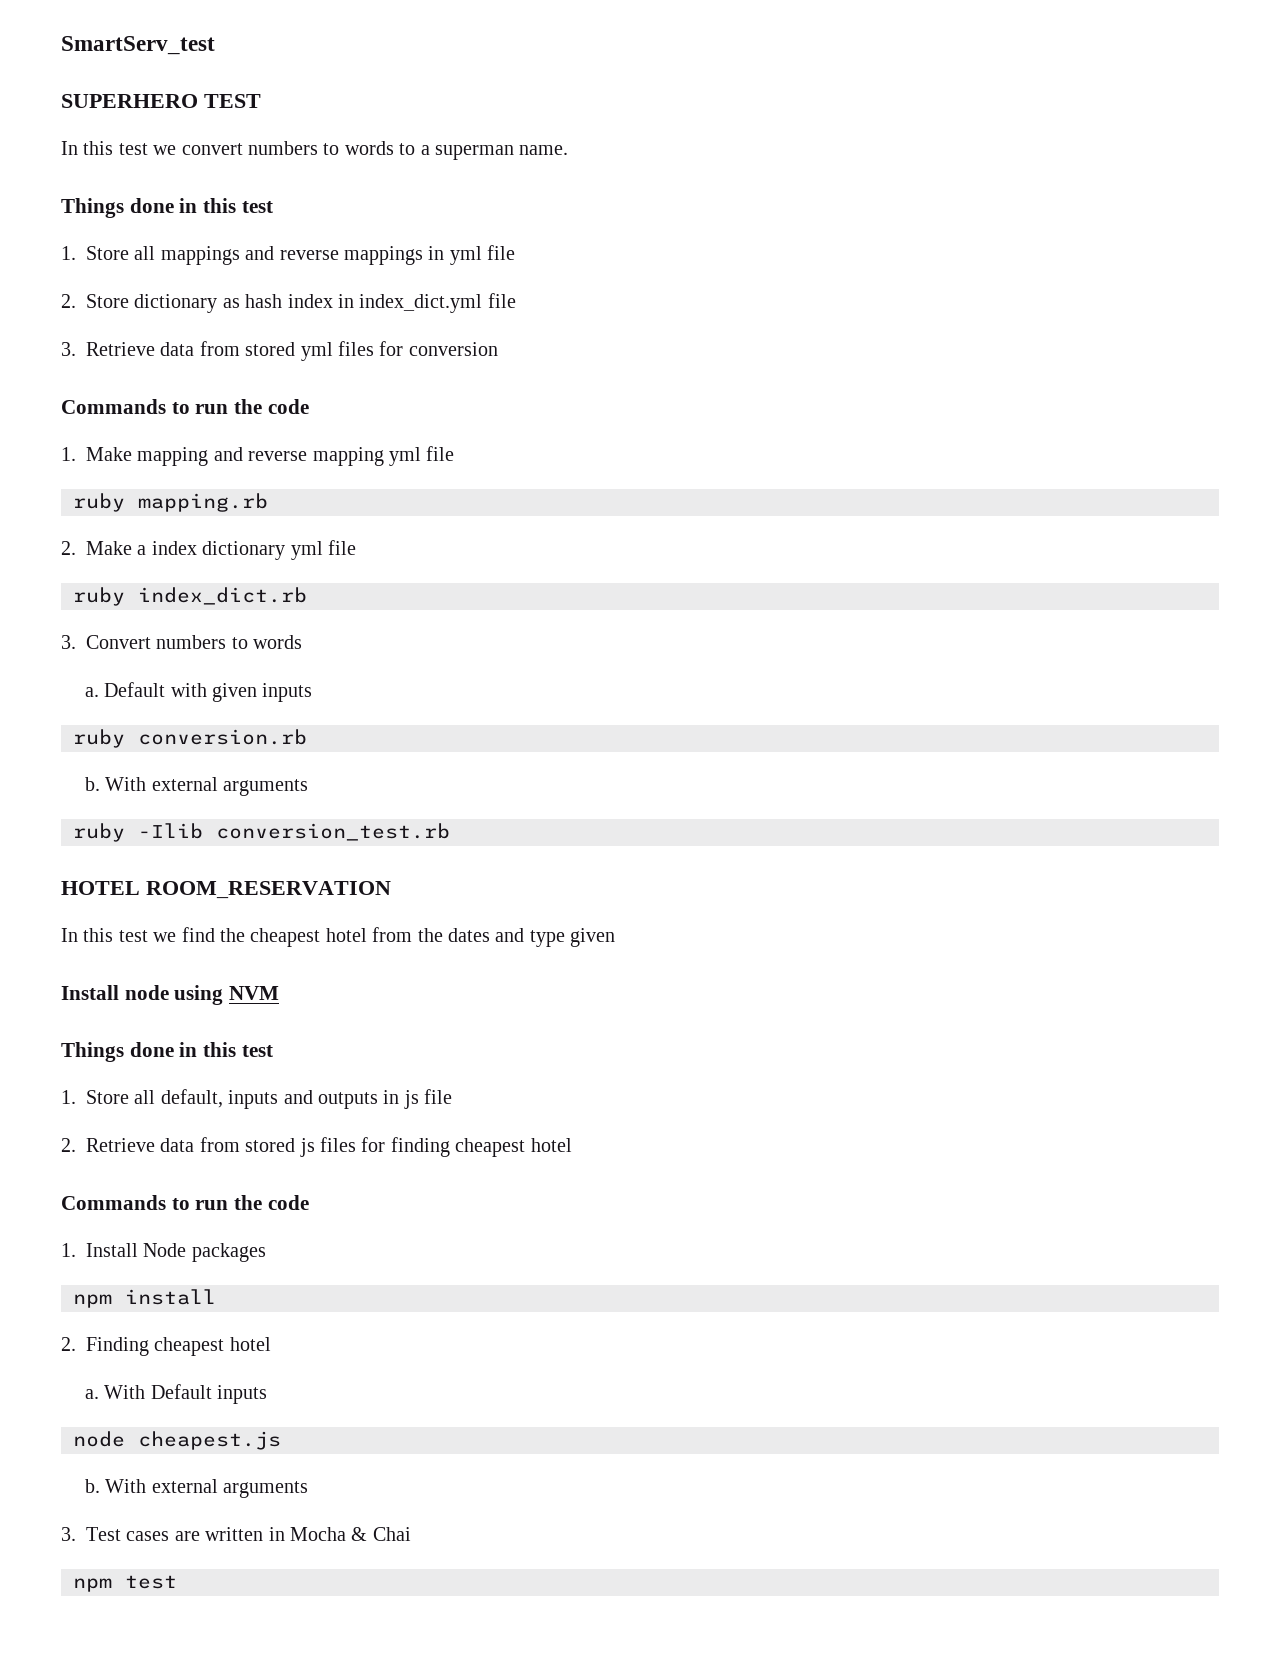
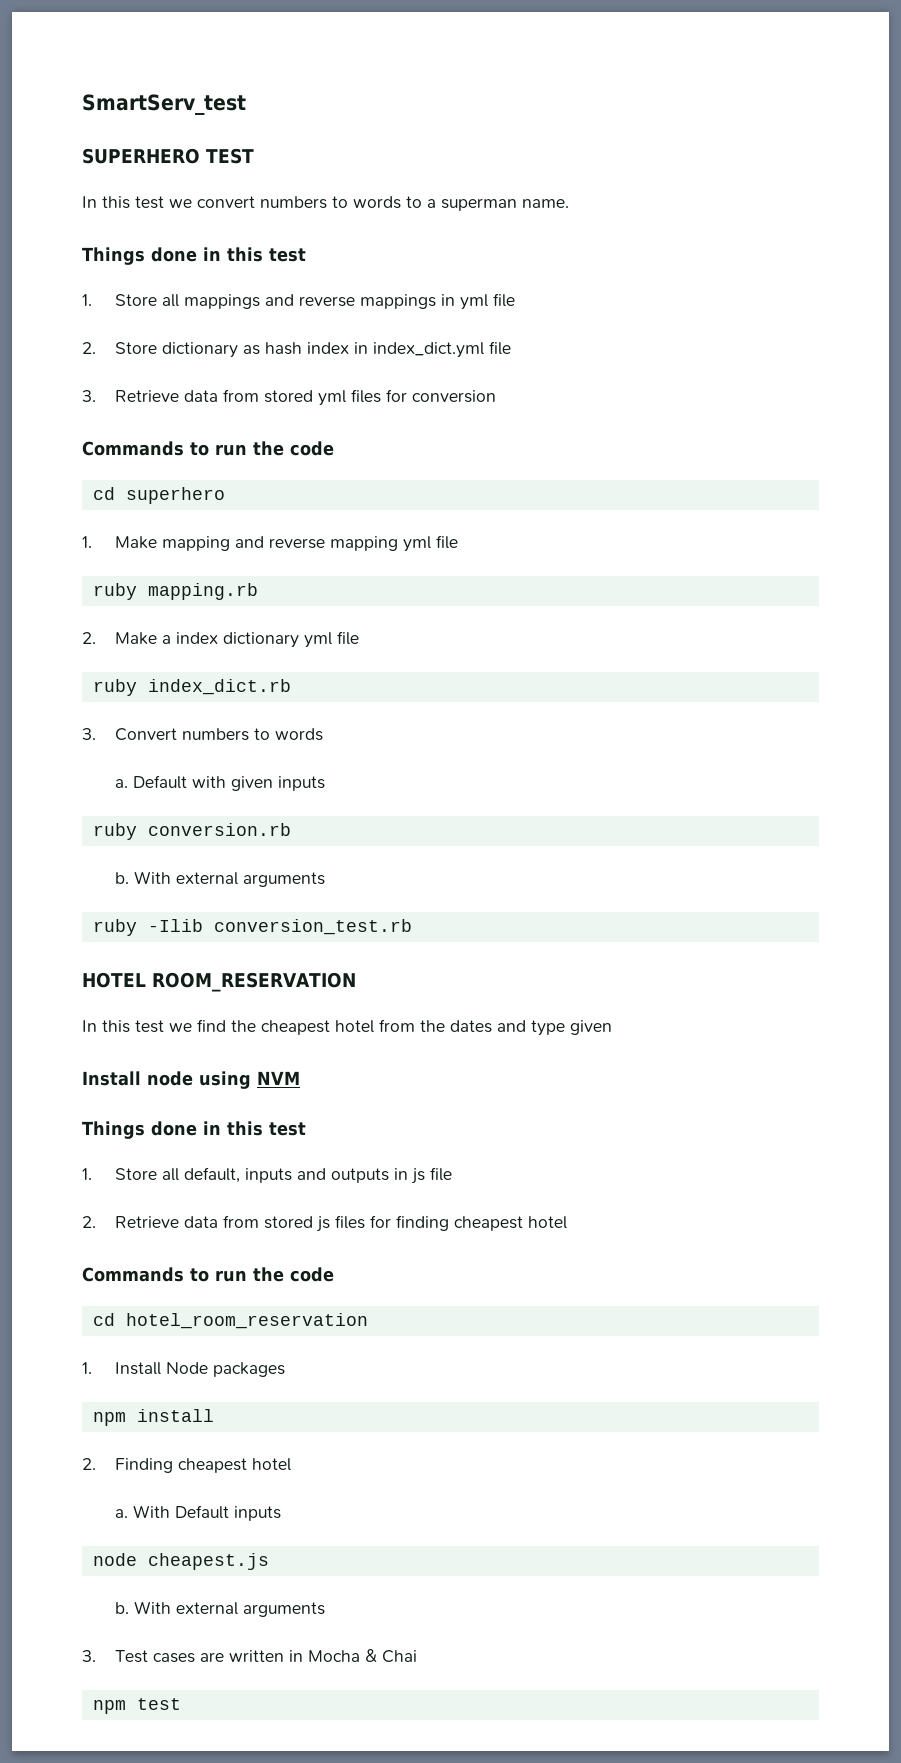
+ cd superhero
+ cd hotel_room_reservation

